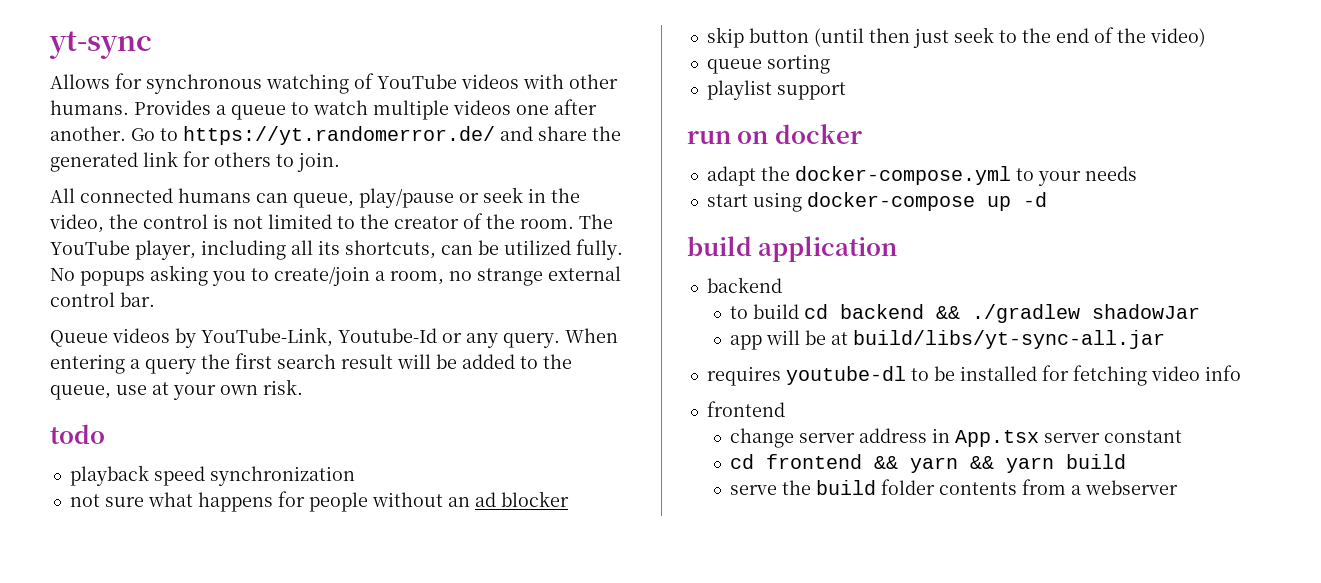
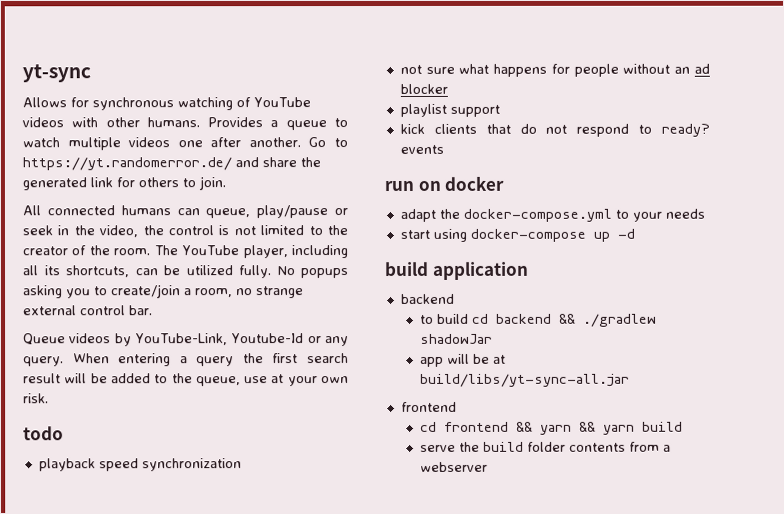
- skip button (until then just seek to the end of the video)
- queue sorting
  playlist support
+ kick clients that do not respond to ready? events
  app will be at build/libs/yt-sync-all.jar
- requires youtube-dl to be installed for fetching video info
  frontend
- change server address in App.tsx server constant

